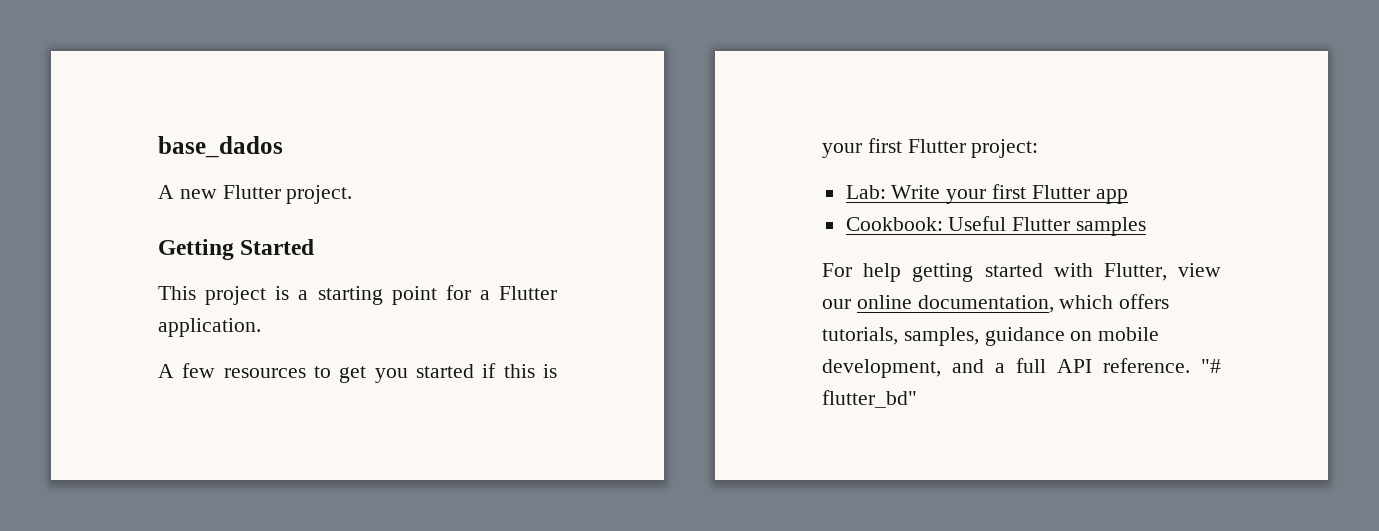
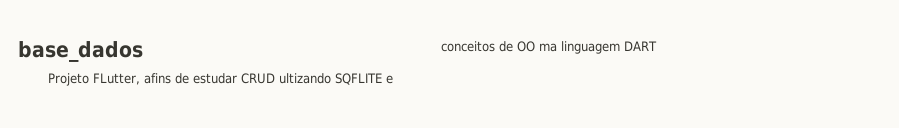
- A new Flutter project.
- Getting Started
- This project is a starting point for a Flutter application.
- A few resources to get you started if this is your first Flutter project:
- Lab: Write your first Flutter app
- Cookbook: Useful Flutter samples
- For help getting started with Flutter, view our online documentation, which offers tutorials, samples, guidance on mobile development, and a full API reference. "# flutter_bd"
+ Projeto FLutter, afins de estudar CRUD ultizando SQFLITE e conceitos de OO ma linguagem DART

